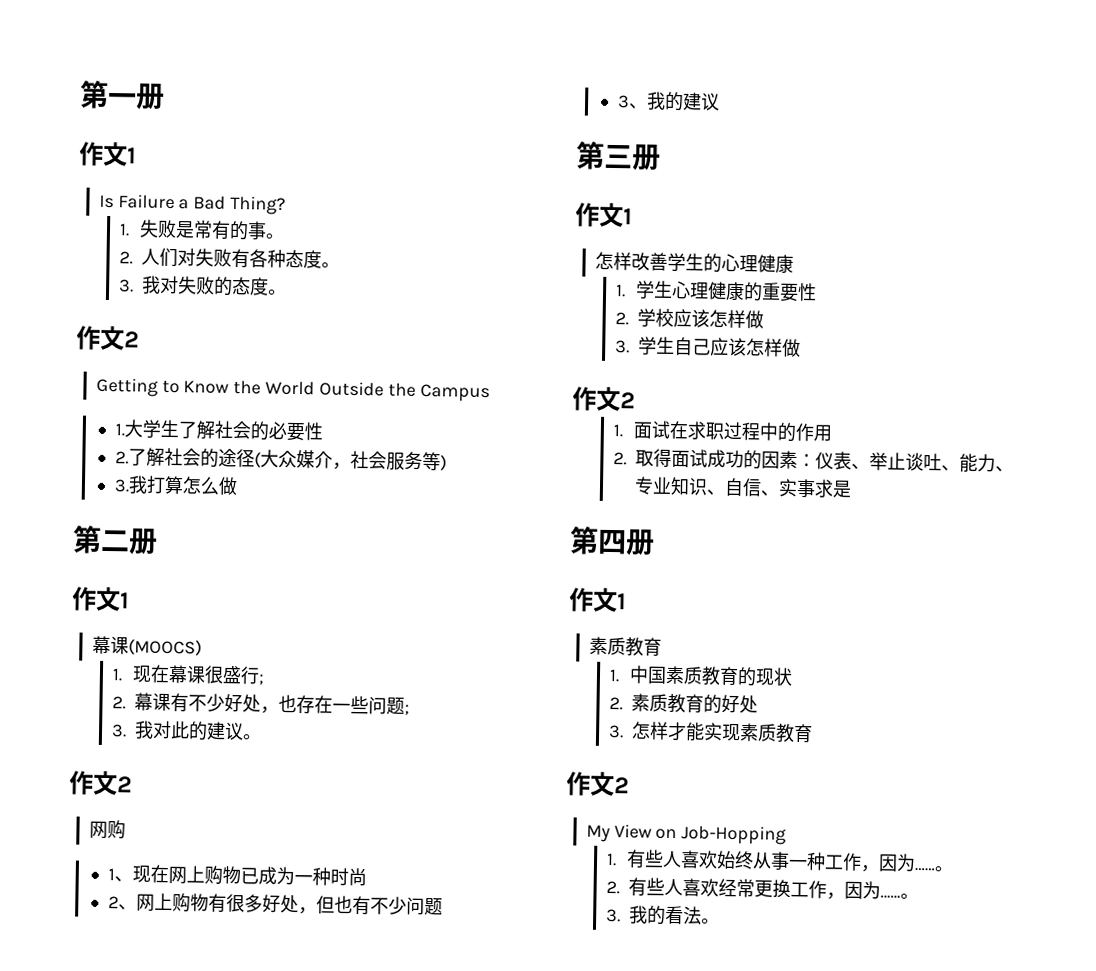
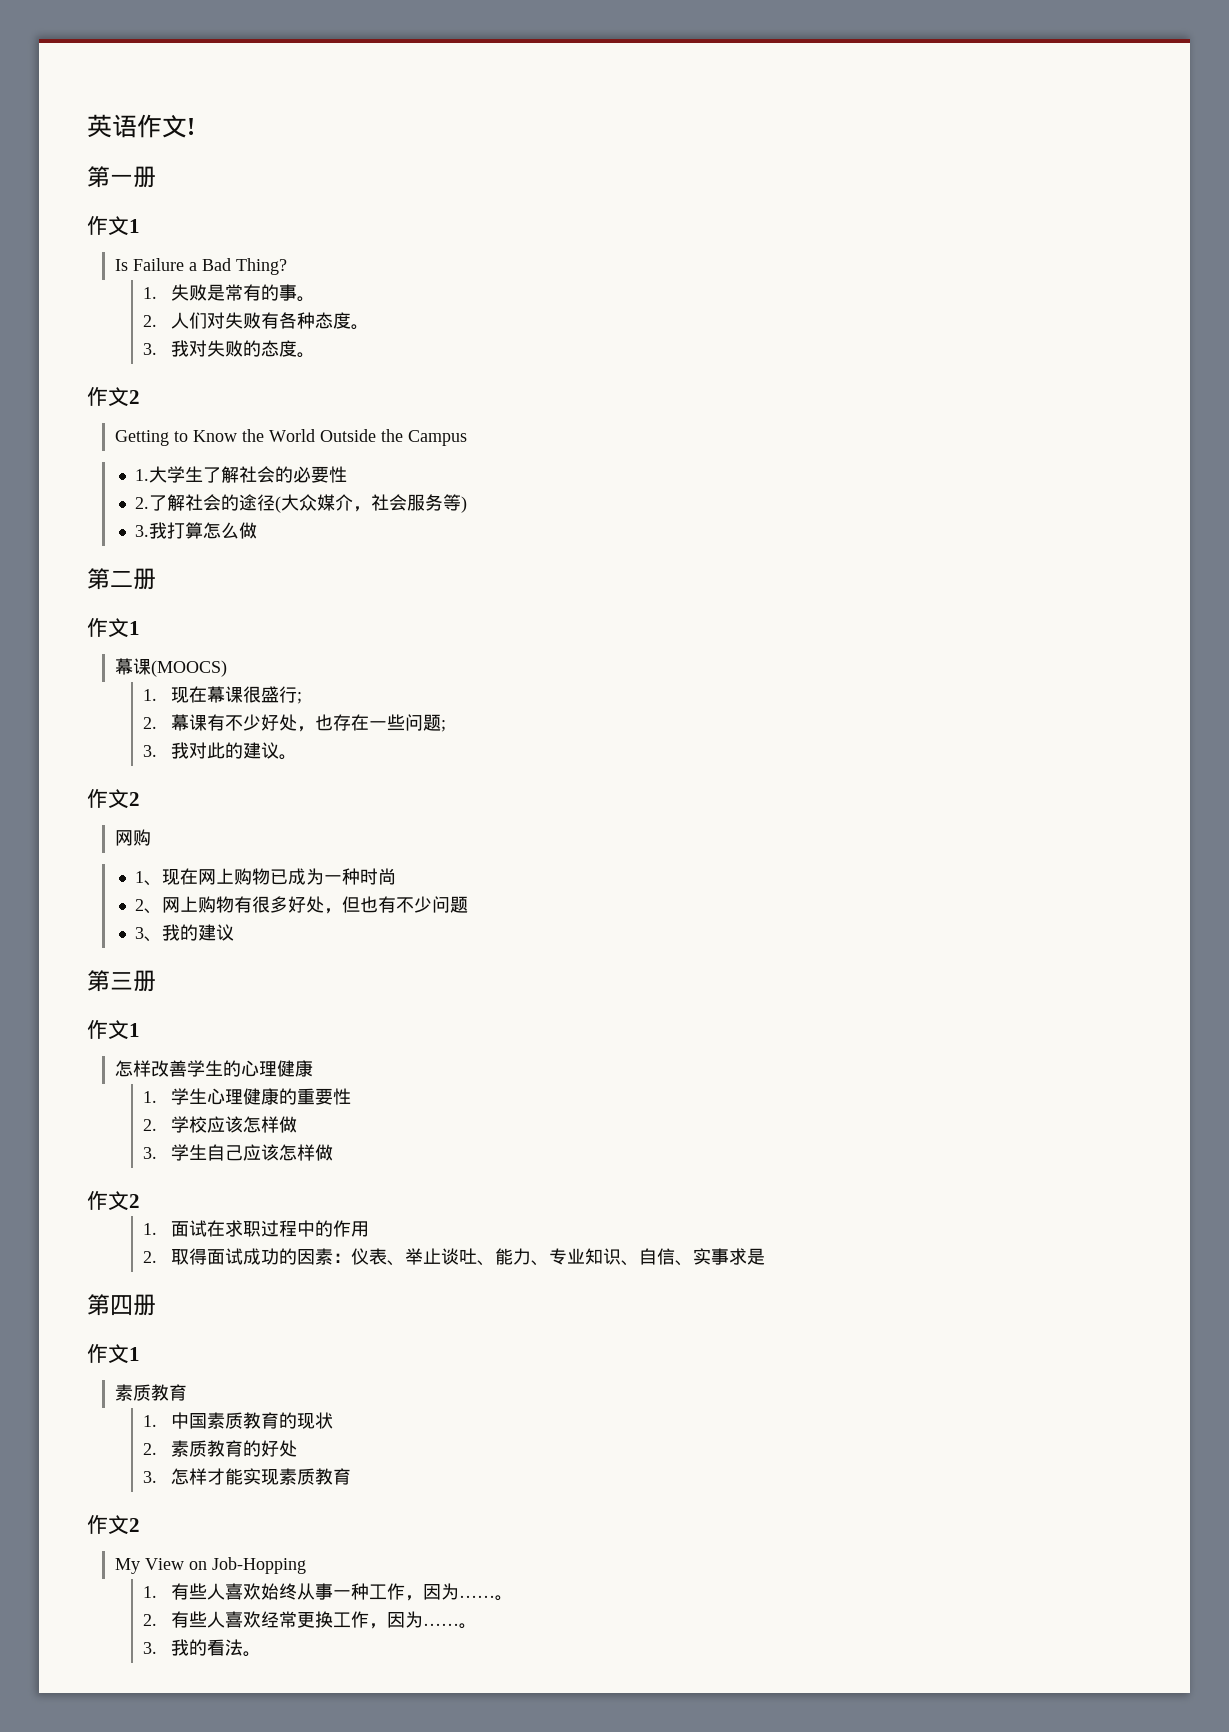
+ 英语作文!

